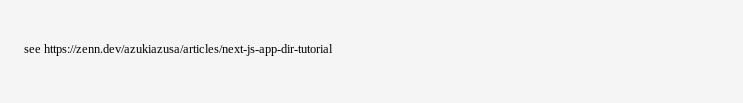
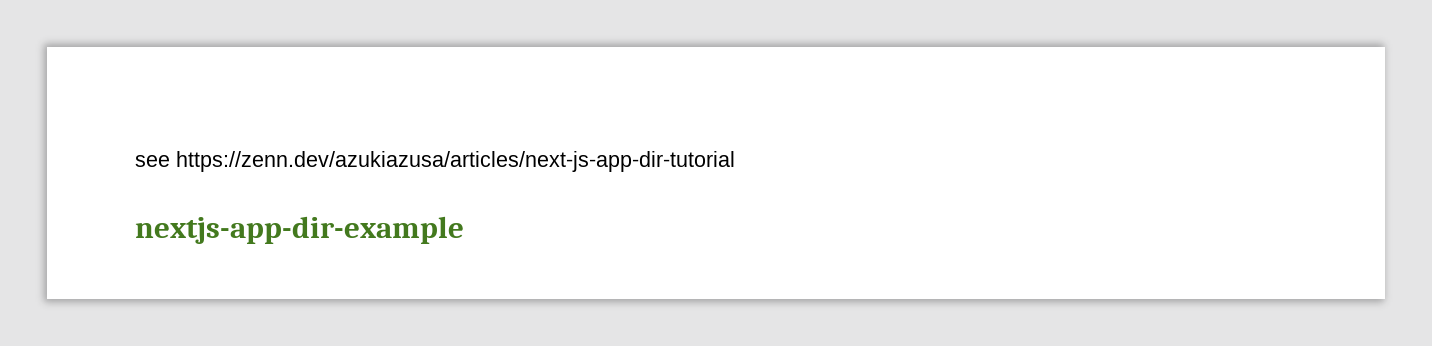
+ nextjs-app-dir-example

